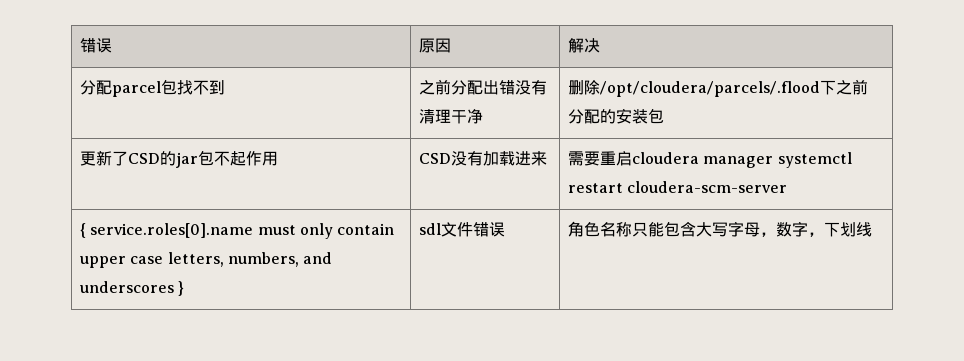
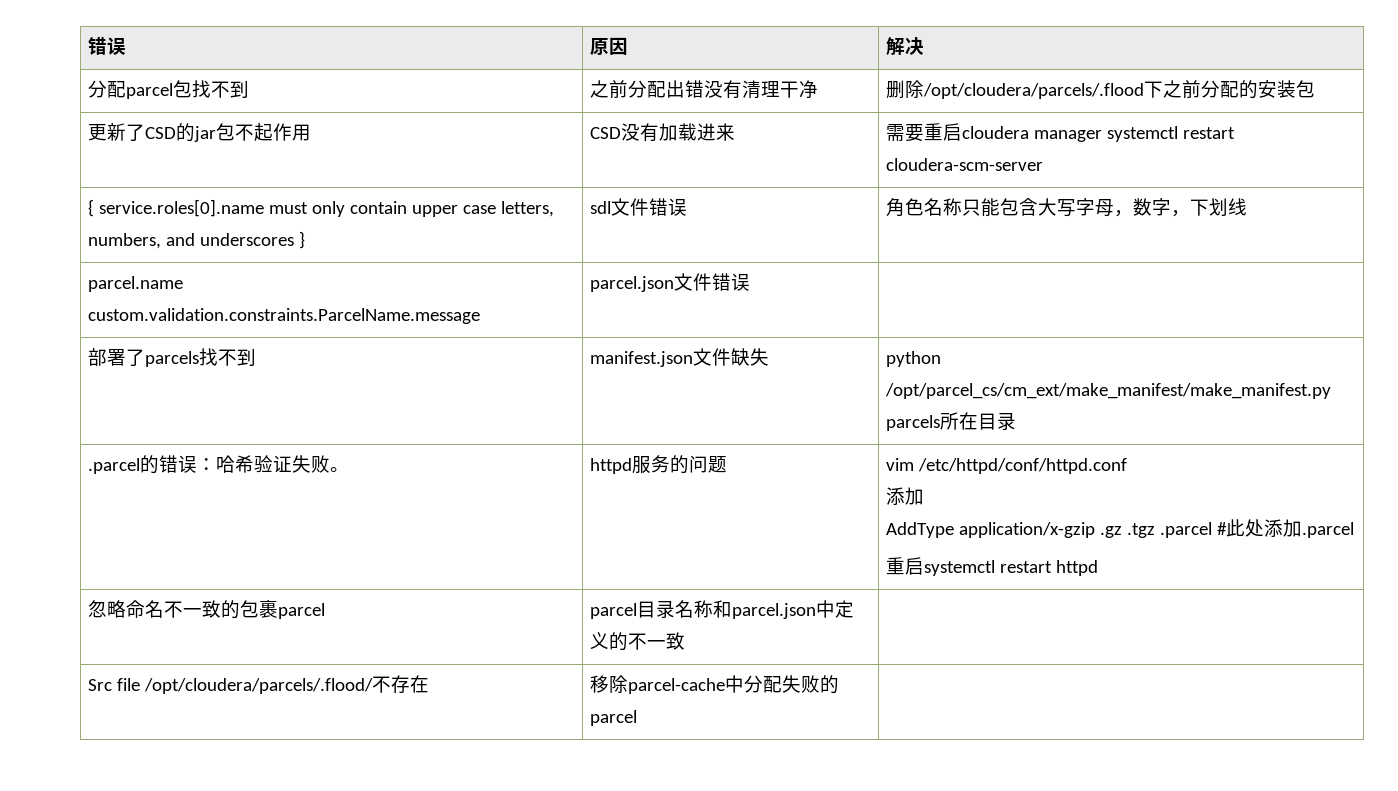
+ parcel.name custom.validation.constraints.ParcelName.message | parcel.json文件错误 |
+ 部署了parcels找不到 | manifest.json文件缺失 | python /opt/parcel_cs/cm_ext/make_manifest/make_manifest.py parcels所在目录
+ .parcel的错误：哈希验证失败。 | httpd服务的问题 | vim /etc/httpd/conf/httpd.conf
+ 添加
+ AddType application/x-gzip .gz .tgz .parcel #此处添加.parcel
+ 重启systemctl restart httpd
+ 忽略命名不一致的包裹parcel | parcel目录名称和parcel.json中定义的不一致 |
+ Src file /opt/cloudera/parcels/.flood/不存在 | 移除parcel-cache中分配失败的parcel |

